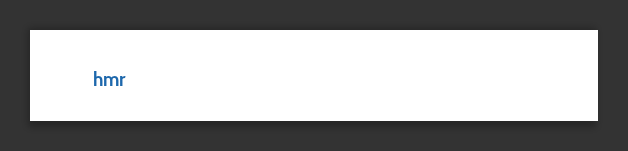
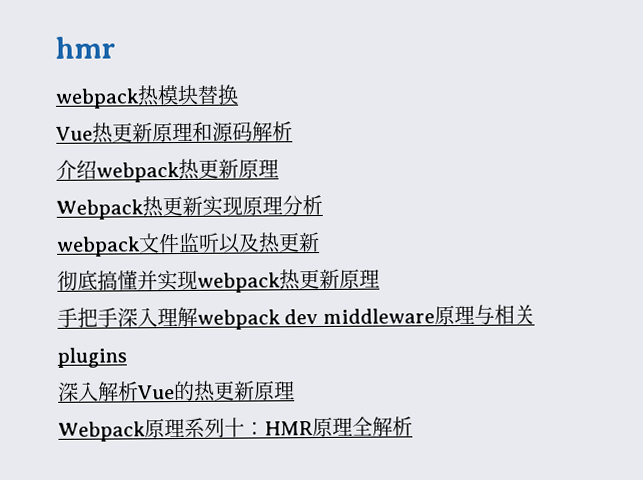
+ webpack热模块替换
+ Vue热更新原理和源码解析
+ 介绍webpack热更新原理
+ Webpack热更新实现原理分析
+ webpack文件监听以及热更新
+ 彻底搞懂并实现webpack热更新原理
+ 手把手深入理解webpack dev middleware原理与相关plugins
+ 深入解析Vue的热更新原理
+ Webpack原理系列十：HMR原理全解析

